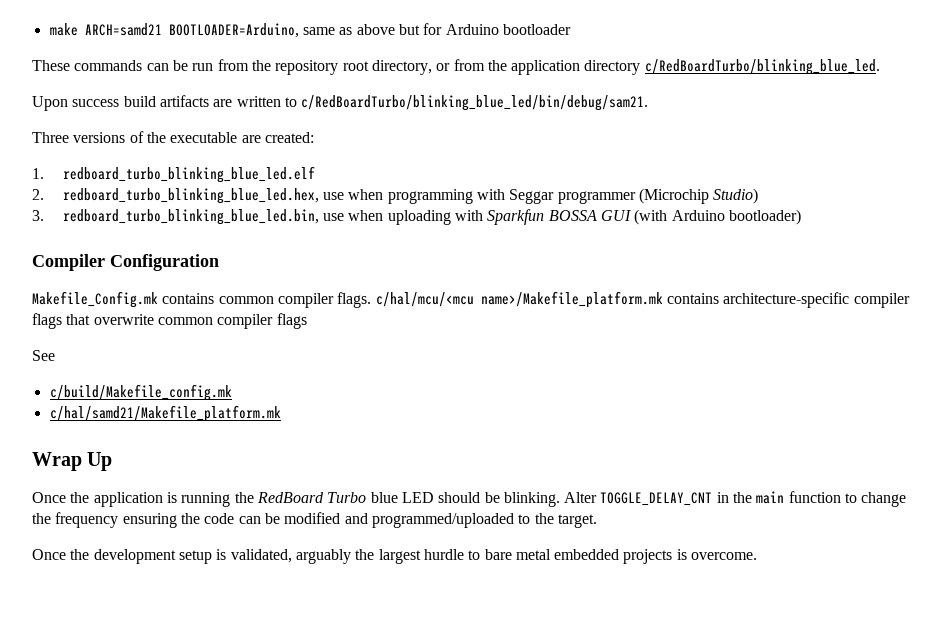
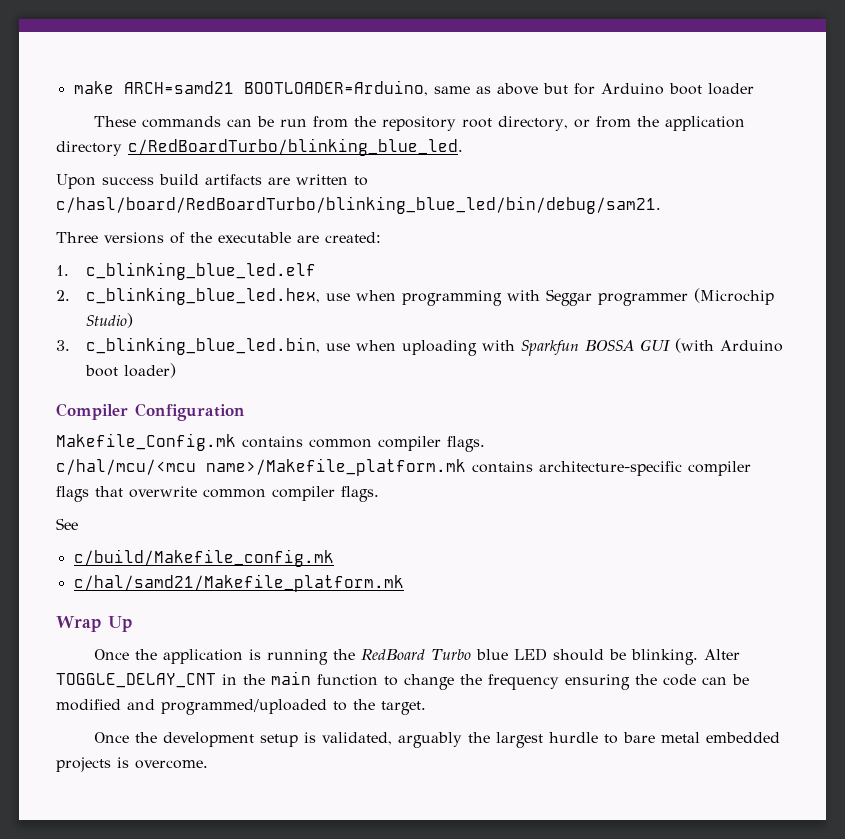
- make ARCH=samd21 BOOTLOADER=Arduino, same as above but for Arduino bootloader
+ make ARCH=samd21 BOOTLOADER=Arduino, same as above but for Arduino boot loader
- Upon success build artifacts are written to c/RedBoardTurbo/blinking_blue_led/bin/debug/sam21.
+ Upon success build artifacts are written to c/hasl/board/RedBoardTurbo/blinking_blue_led/bin/debug/sam21.
- 1. redboard_turbo_blinking_blue_led.elf
+ 1. c_blinking_blue_led.elf
- 2. redboard_turbo_blinking_blue_led.hex, use when programming with Seggar programmer (Microchip Studio)
+ 2. c_blinking_blue_led.hex, use when programming with Seggar programmer (Microchip Studio)
- 3. redboard_turbo_blinking_blue_led.bin, use when uploading with Sparkfun BOSSA GUI (with Arduino bootloader)
+ 3. c_blinking_blue_led.bin, use when uploading with Sparkfun BOSSA GUI (with Arduino boot loader)
- Makefile_Config.mk contains common compiler flags. c/hal/mcu/<mcu name>/Makefile_platform.mk contains architecture-specific compiler flags that overwrite common compiler flags
+ Makefile_Config.mk contains common compiler flags.
+ c/hal/mcu/<mcu name>/Makefile_platform.mk contains architecture-specific compiler flags that overwrite common compiler flags.

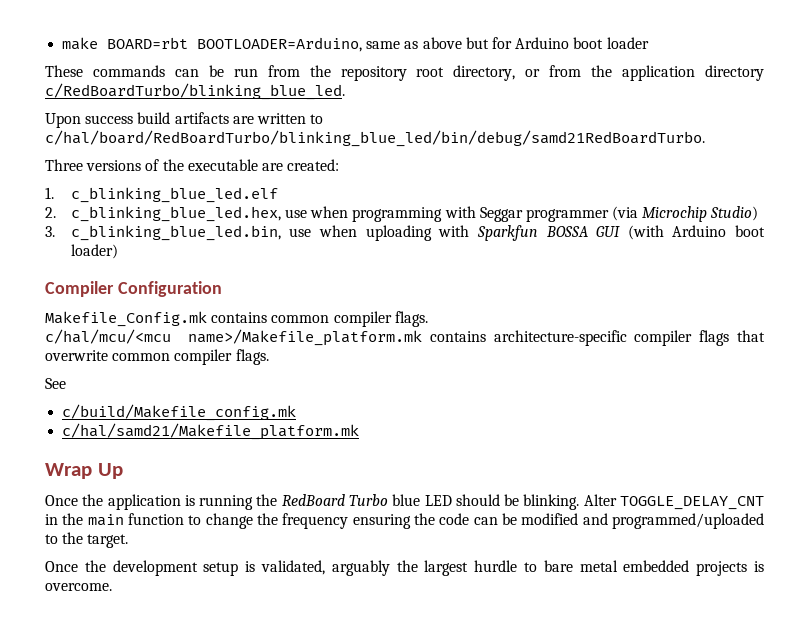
- make ARCH=samd21 BOOTLOADER=Arduino, same as above but for Arduino boot loader
+ make BOARD=rbt BOOTLOADER=Arduino, same as above but for Arduino boot loader
- Upon success build artifacts are written to c/hasl/board/RedBoardTurbo/blinking_blue_led/bin/debug/sam21.
+ Upon success build artifacts are written to c/hal/board/RedBoardTurbo/blinking_blue_led/bin/debug/samd21RedBoardTurbo.
- 2. c_blinking_blue_led.hex, use when programming with Seggar programmer (Microchip Studio)
+ 2. c_blinking_blue_led.hex, use when programming with Seggar programmer (via Microchip Studio)

